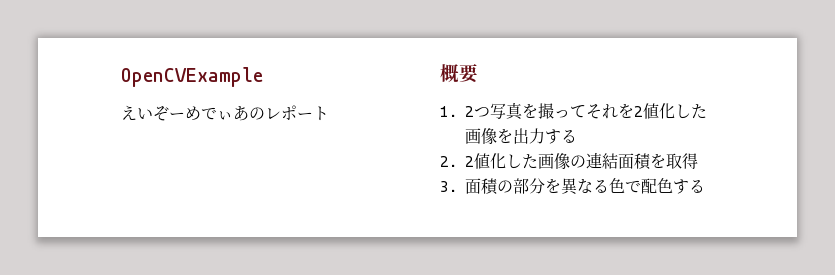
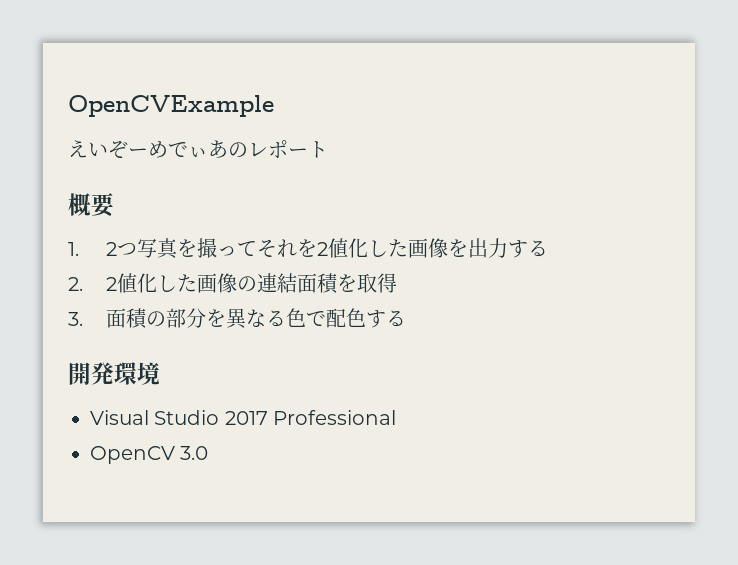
+ 開発環境
+ Visual Studio 2017 Professional
+ OpenCV 3.0

